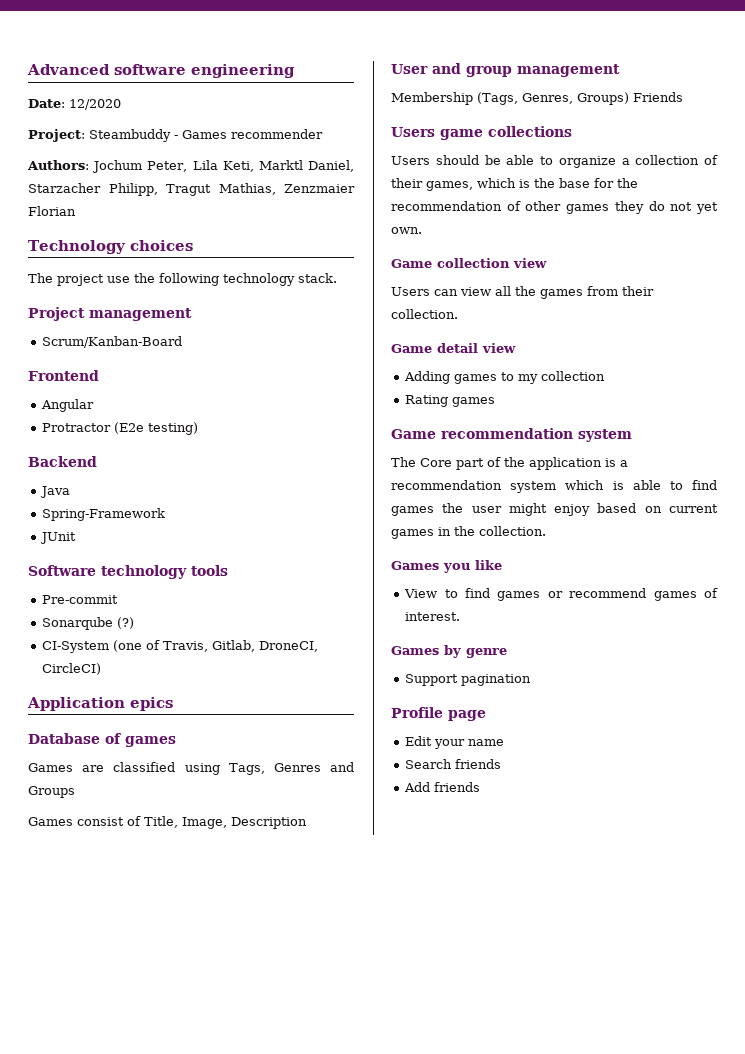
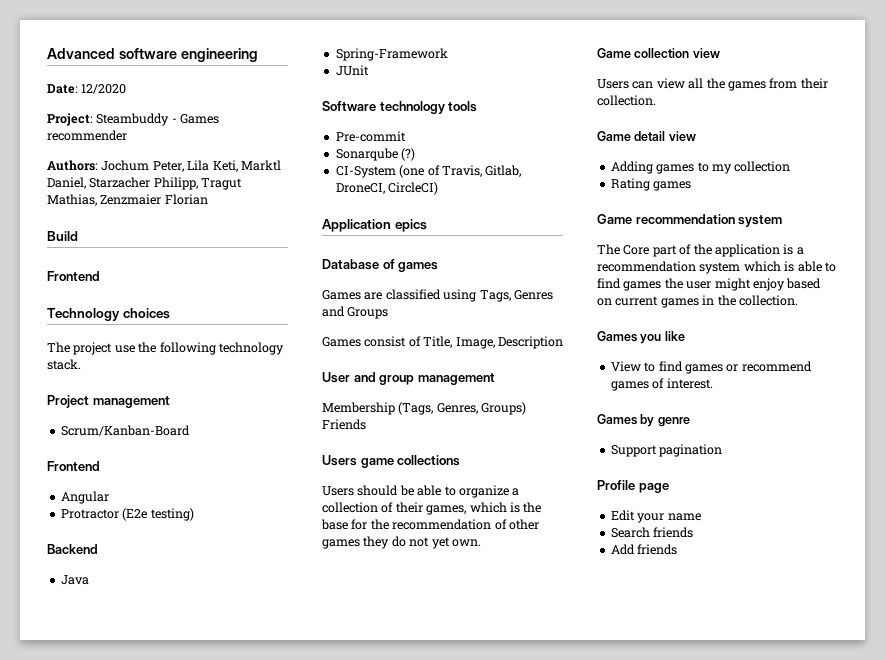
+ Build
+ Frontend

